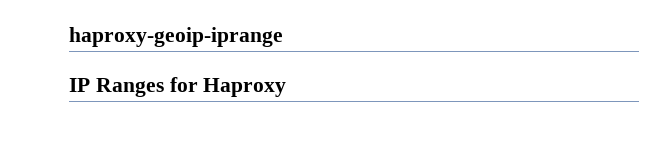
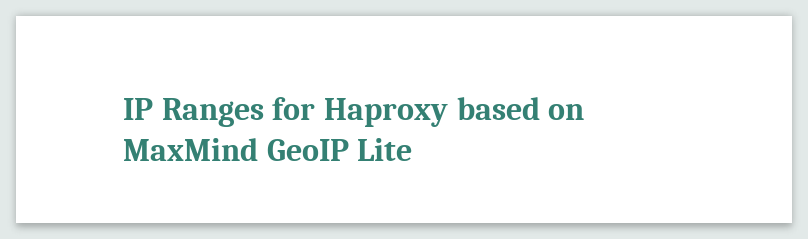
- haproxy-geoip-iprange
- IP Ranges for Haproxy
+ IP Ranges for Haproxy based on MaxMind GeoIP Lite

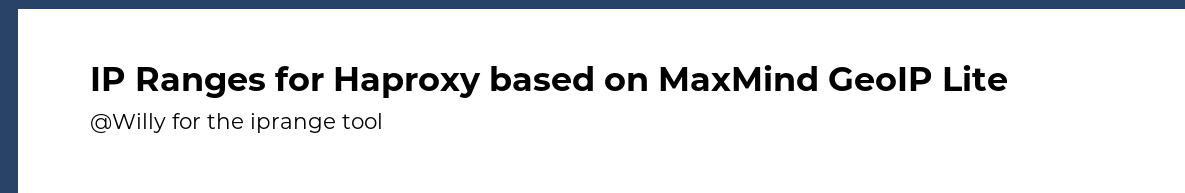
+ @Willy for the iprange tool

